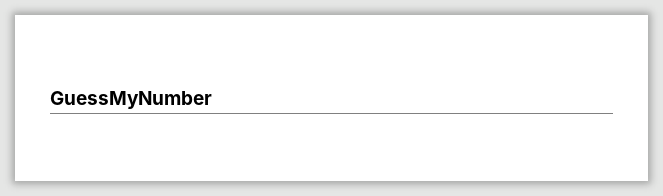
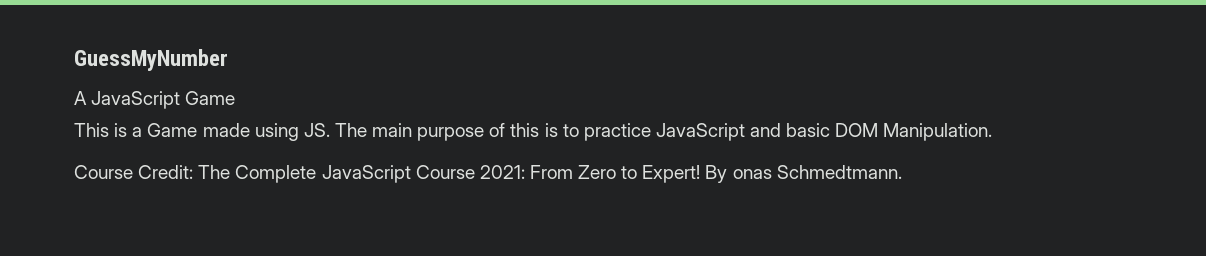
+ A JavaScript Game
+ This is a Game made using JS. The main purpose of this is to practice JavaScript and basic DOM Manipulation.
+ Course Credit: The Complete JavaScript Course 2021: From Zero to Expert! By onas Schmedtmann.

